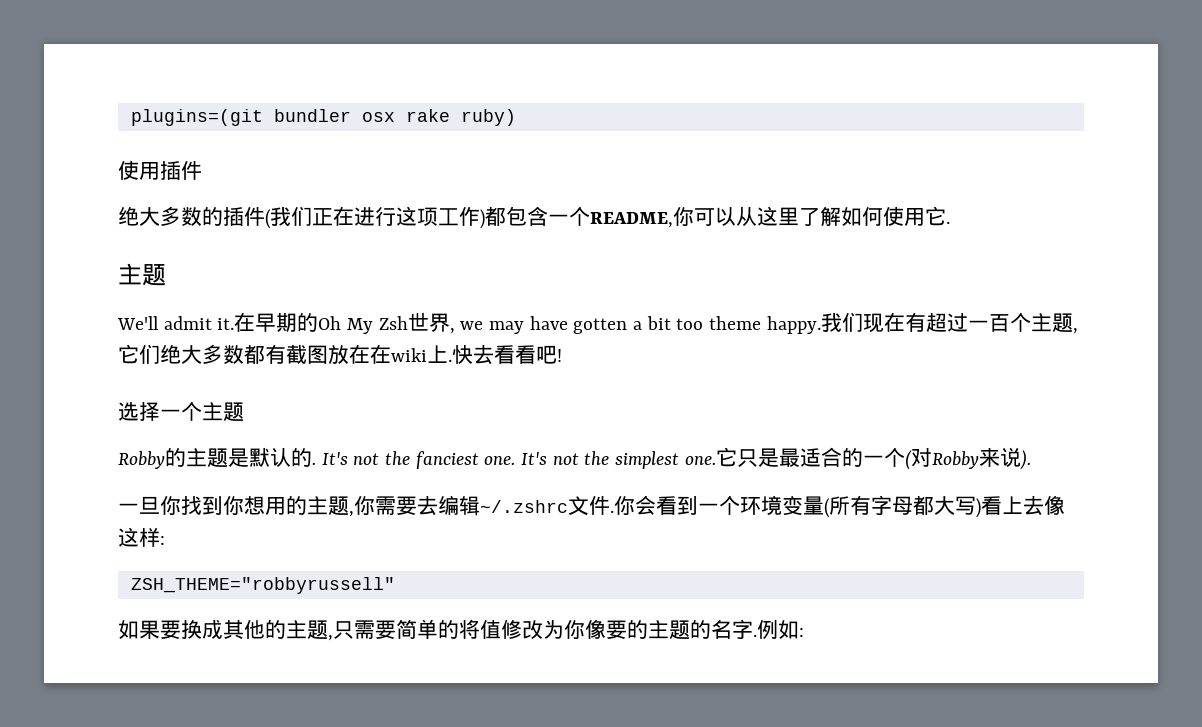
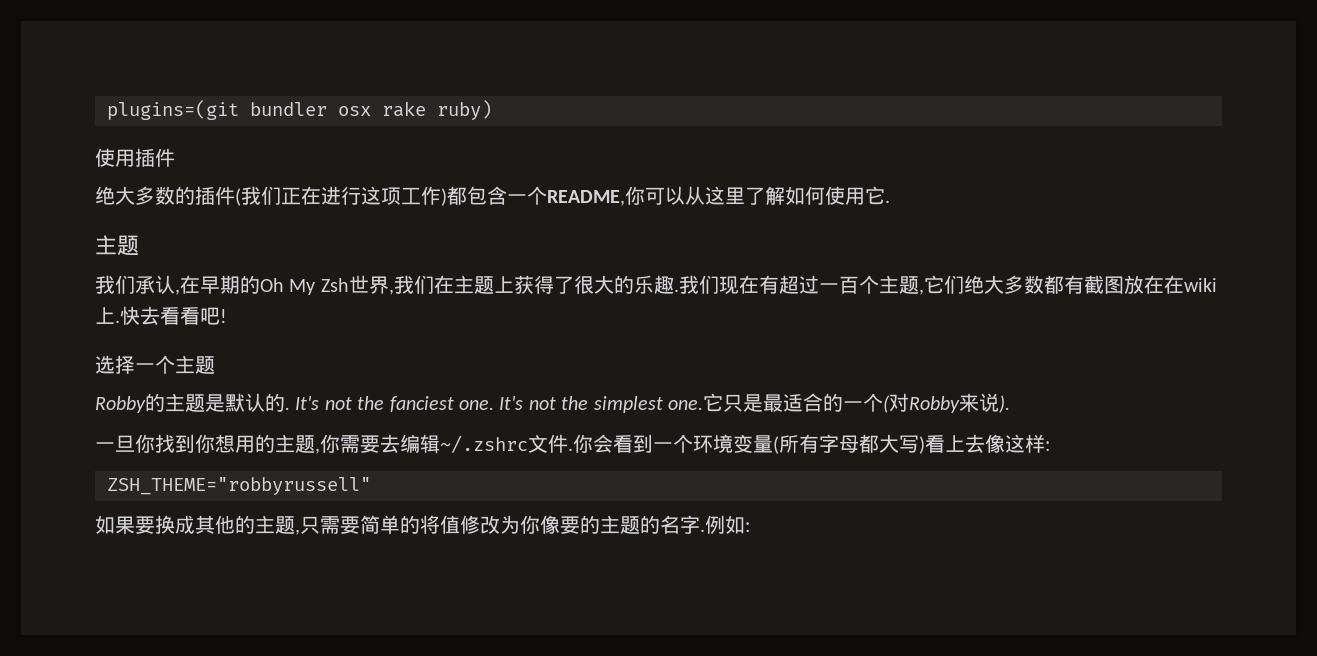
- We'll admit it.在早期的Oh My Zsh世界, we may have gotten a bit too theme happy.
+ 我们承认,在早期的Oh My Zsh世界,我们在主题上获得了很大的乐趣.

